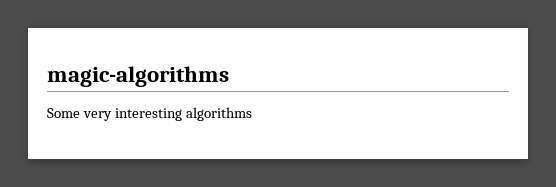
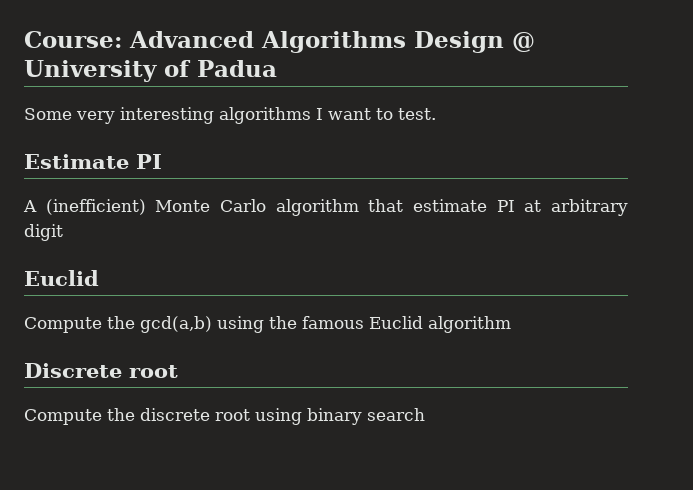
- magic-algorithms
- Some very interesting algorithms
+ Course: Advanced Algorithms Design @ University of Padua
+ Some very interesting algorithms I want to test.
+ Estimate PI
+ A (inefficient) Monte Carlo algorithm that estimate PI at arbitrary digit
+ Euclid
+ Compute the gcd(a,b) using the famous Euclid algorithm
+ Discrete root
+ Compute the discrete root using binary search

